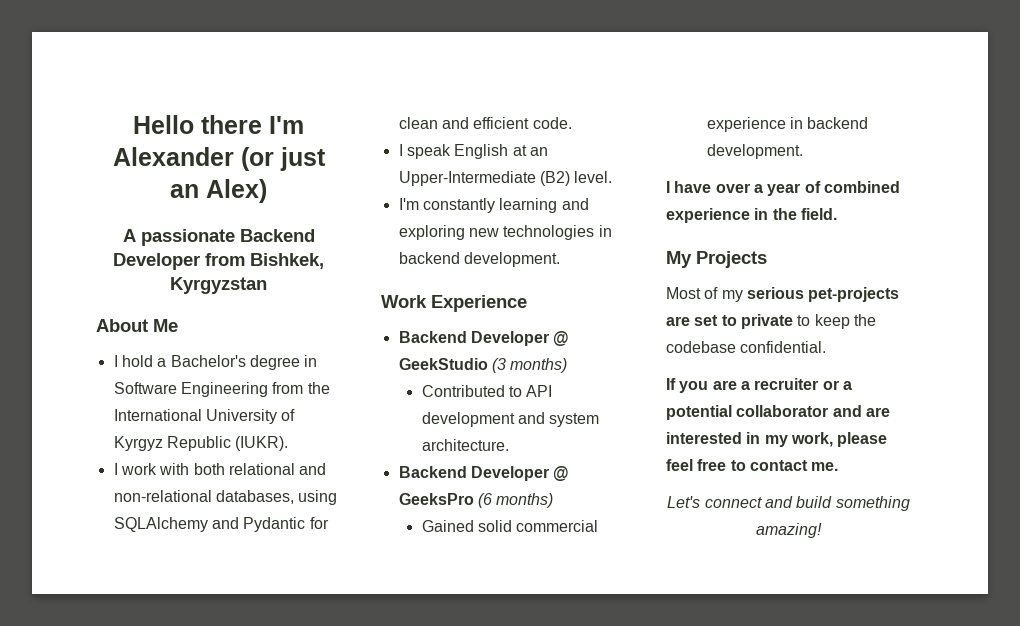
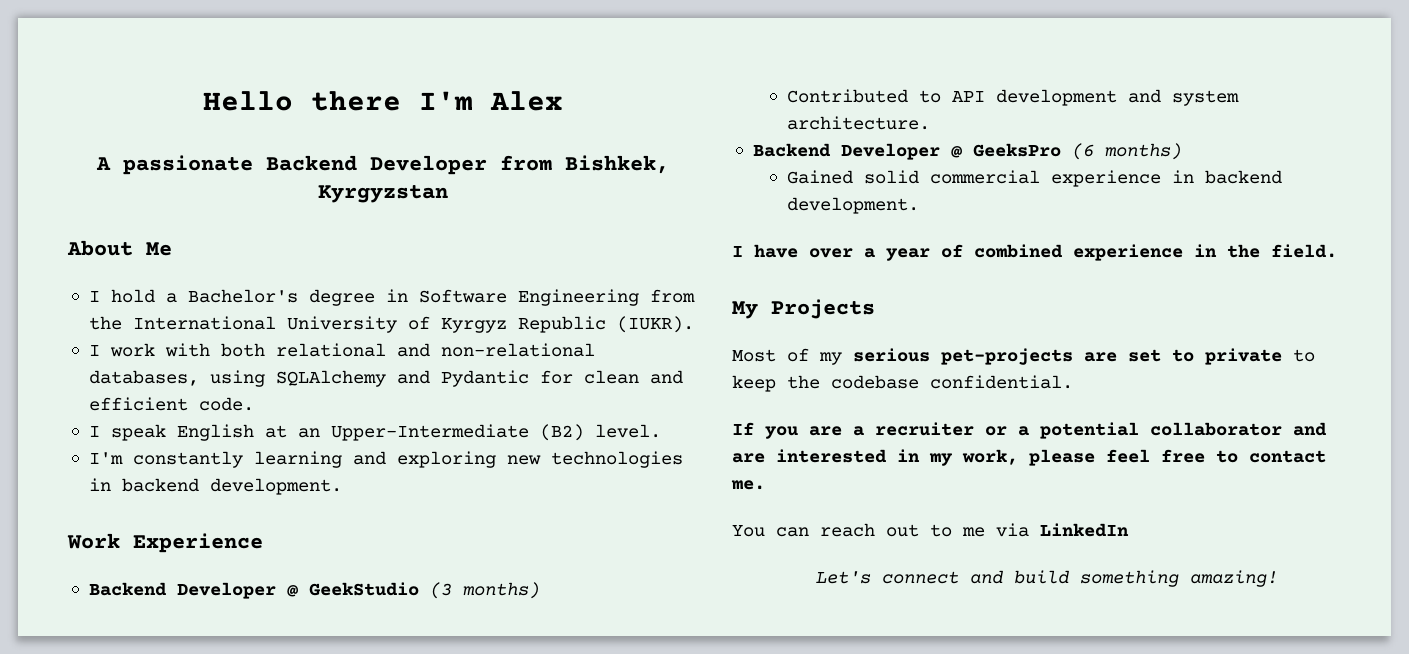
- Hello there I'm Alexander (or just an Alex)
+ Hello there I'm Alex
+ You can reach out to me via LinkedIn

